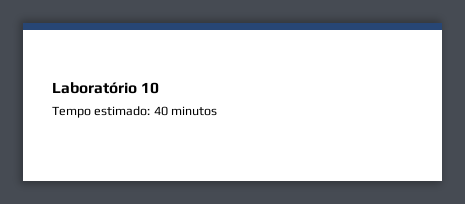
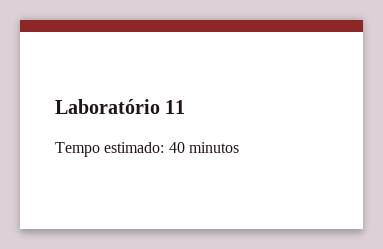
- Laboratório 10
+ Laboratório 11

